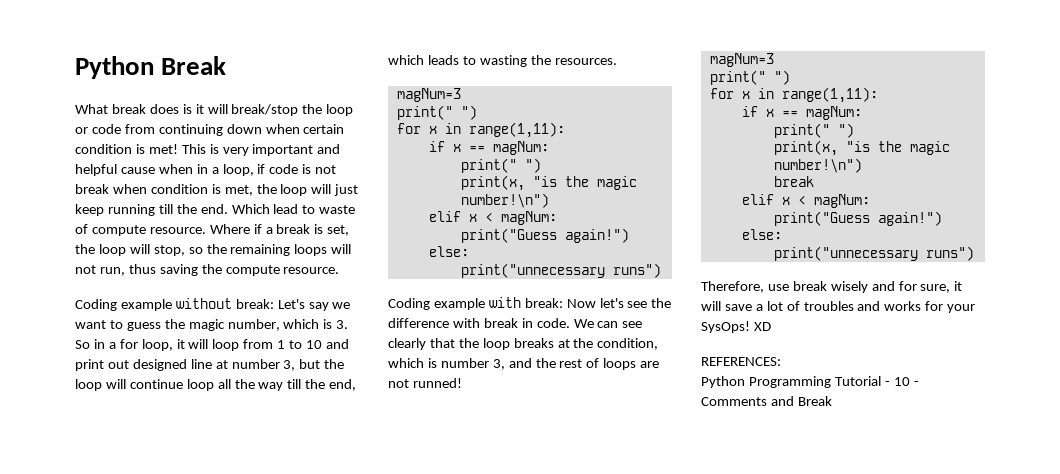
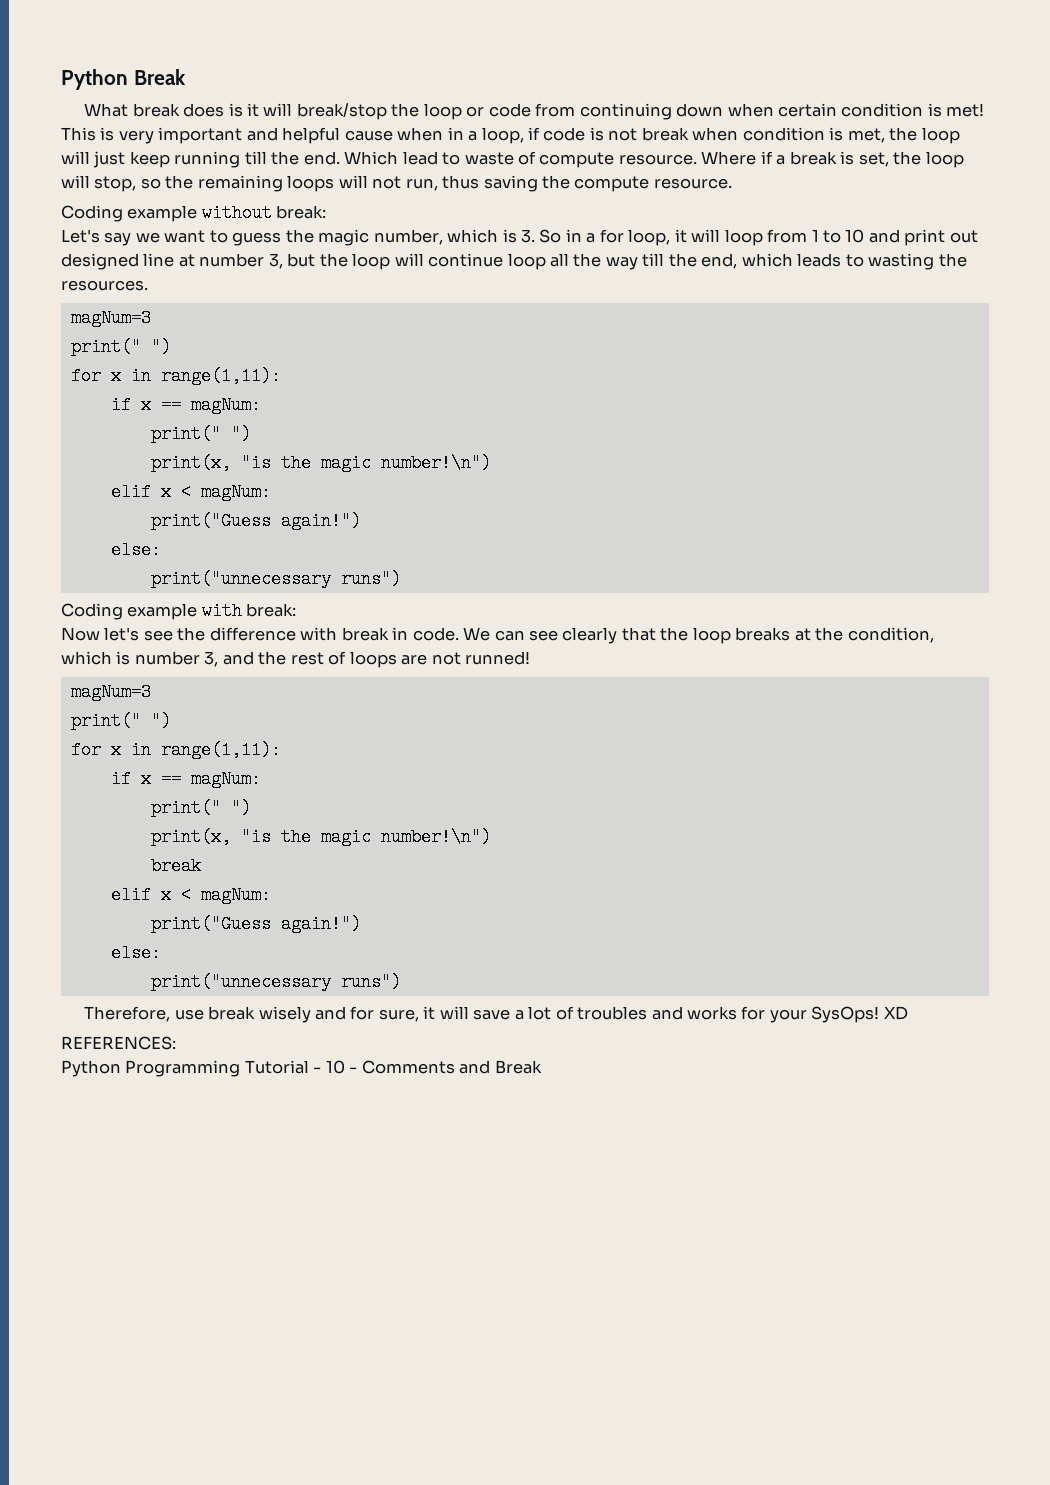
- Coding example without break: Let's say we want to guess the magic number, which is 3. So in a for loop, it will loop from 1 to 10 and print out designed line at number 3, but the loop will continue loop all the way till the end, which leads to wasting the resources.
+ Coding example without break:
+ Let's say we want to guess the magic number, which is 3. So in a for loop, it will loop from 1 to 10 and print out designed line at number 3, but the loop will continue loop all the way till the end, which leads to wasting the resources.
- Coding example with break: Now let's see the difference with break in code.
+ Coding example with break:
+ Now let's see the difference with break in code.

